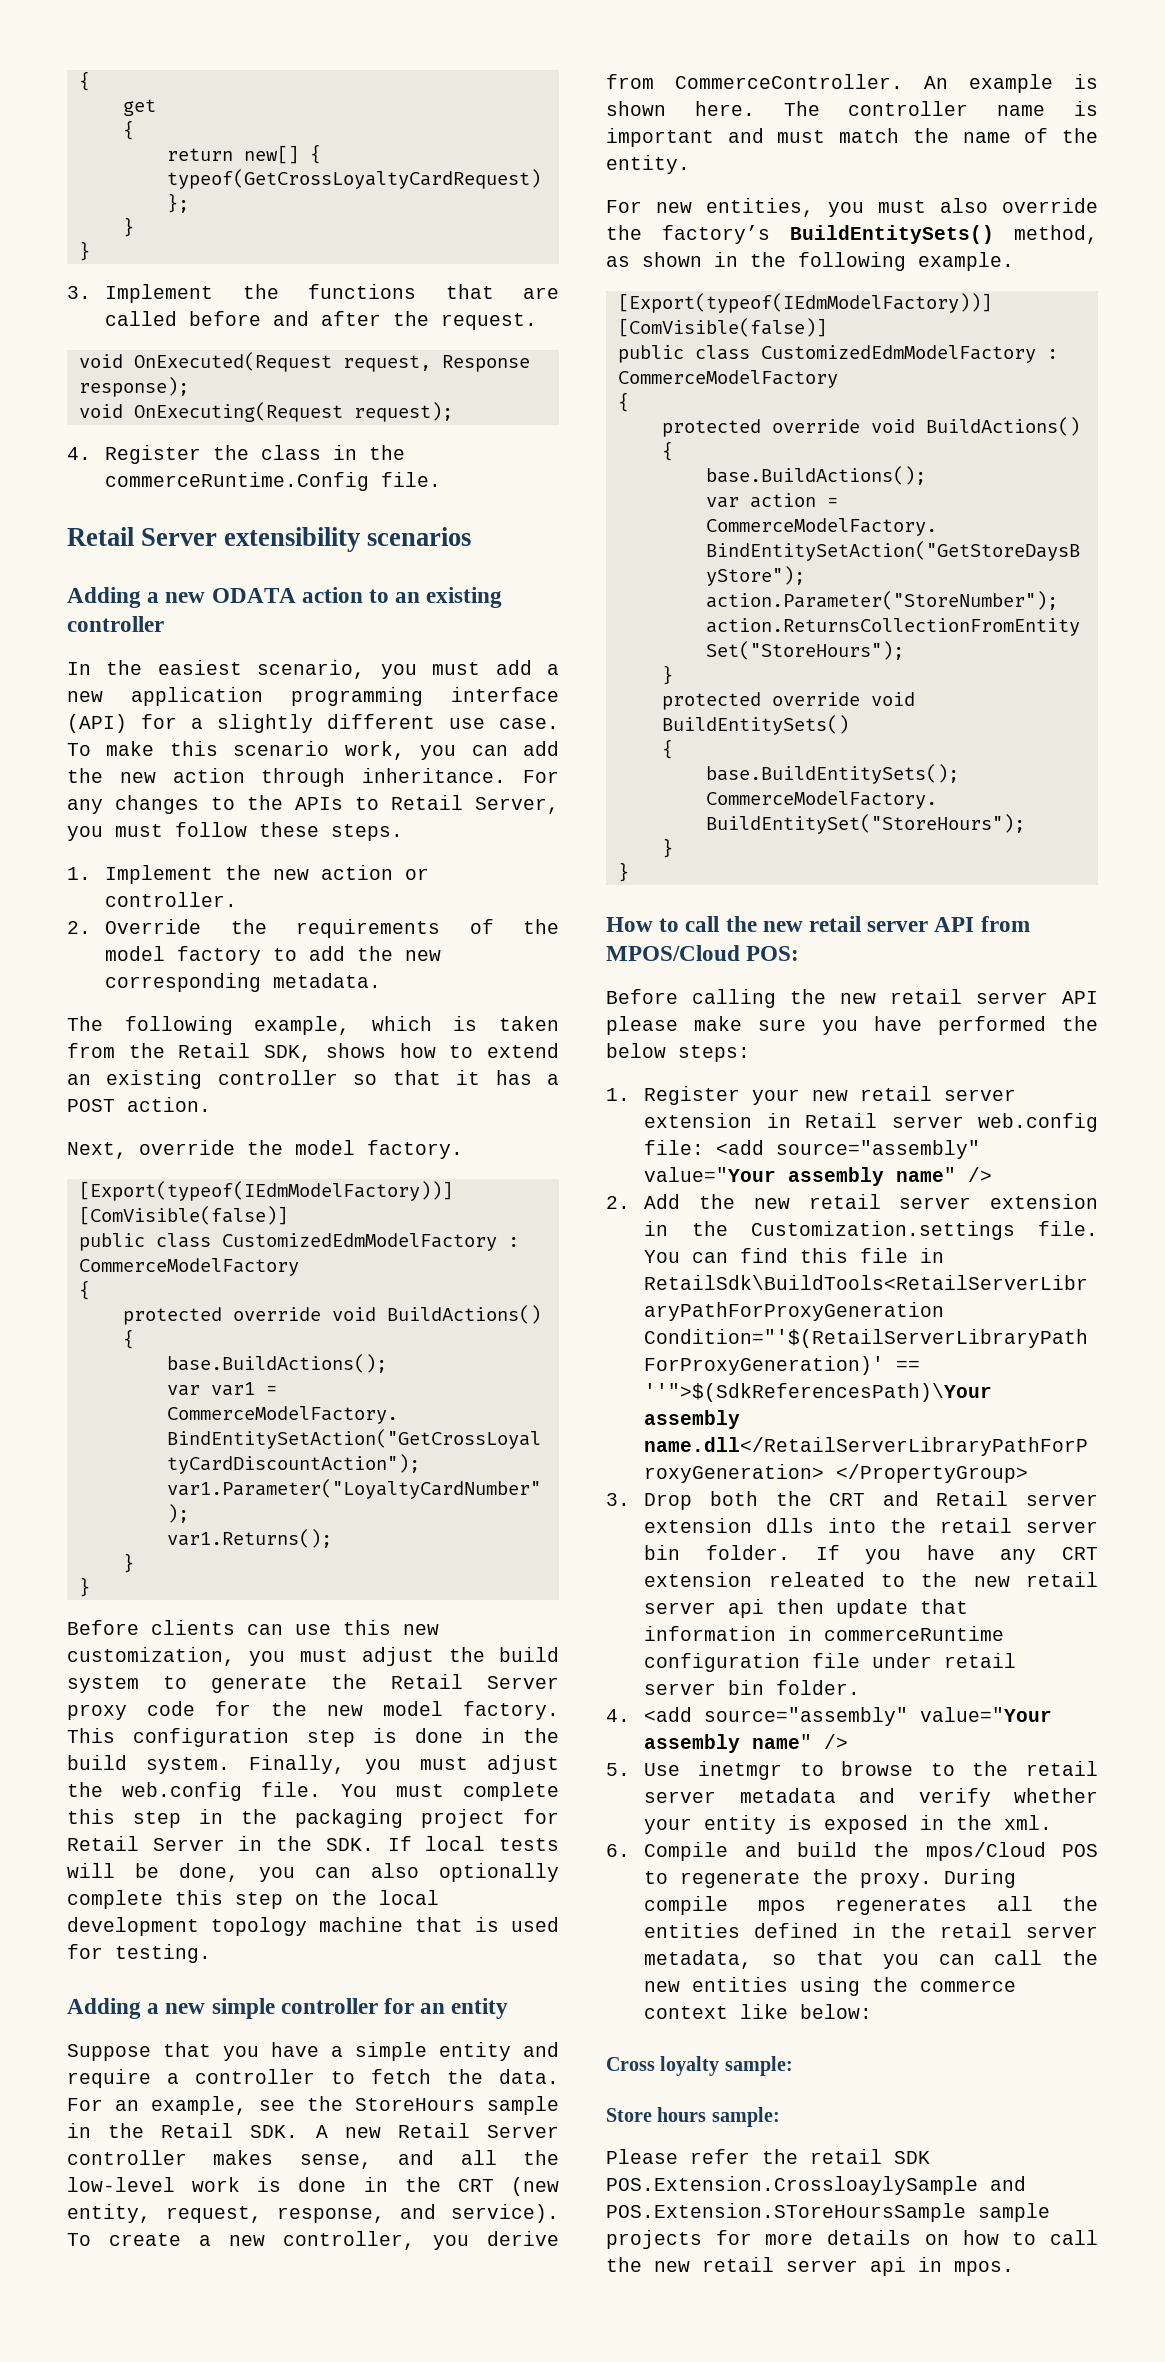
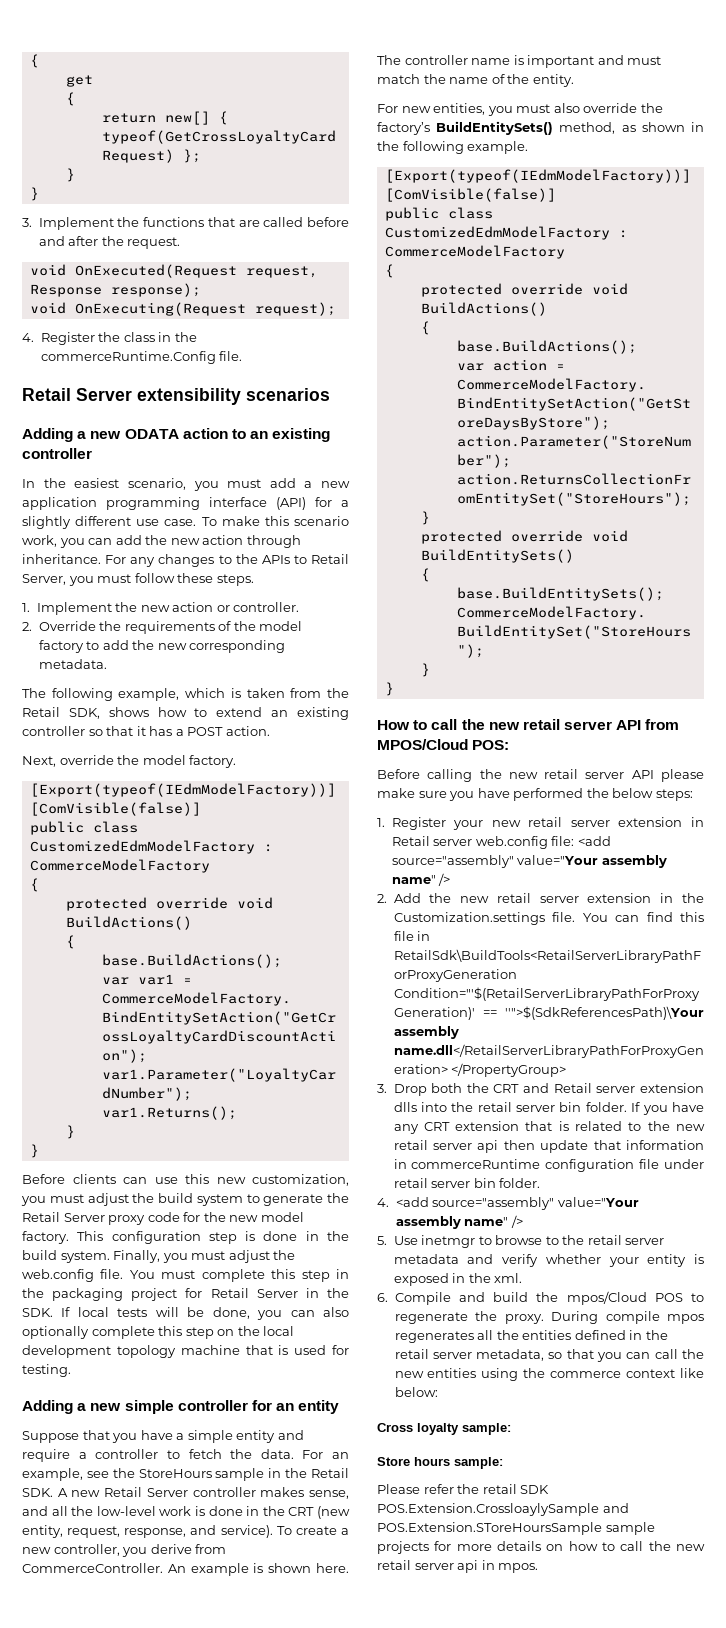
- If you have any CRT extension releated to the new retail server api then update that information in commerceRuntime configuration file under retail server bin folder.
+ If you have any CRT extension that is related to the new retail server api then update that information in commerceRuntime configuration file under retail server bin folder.

